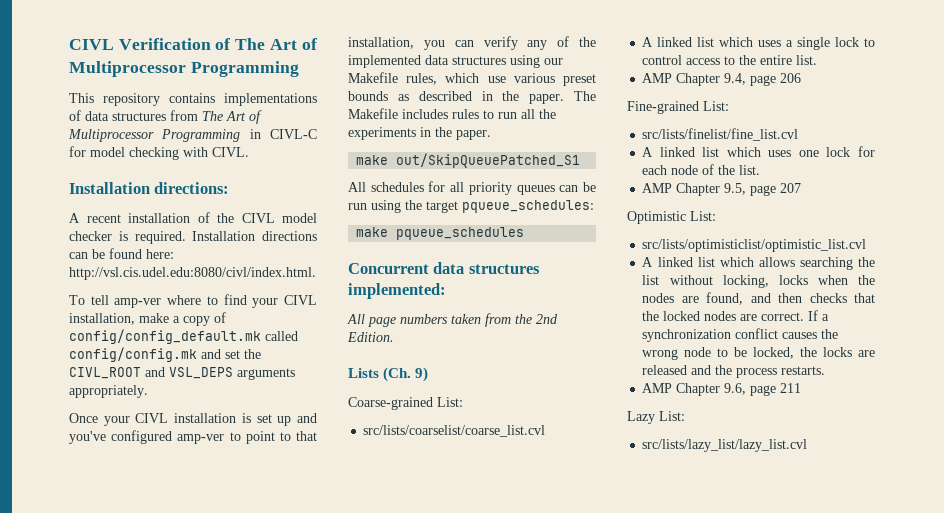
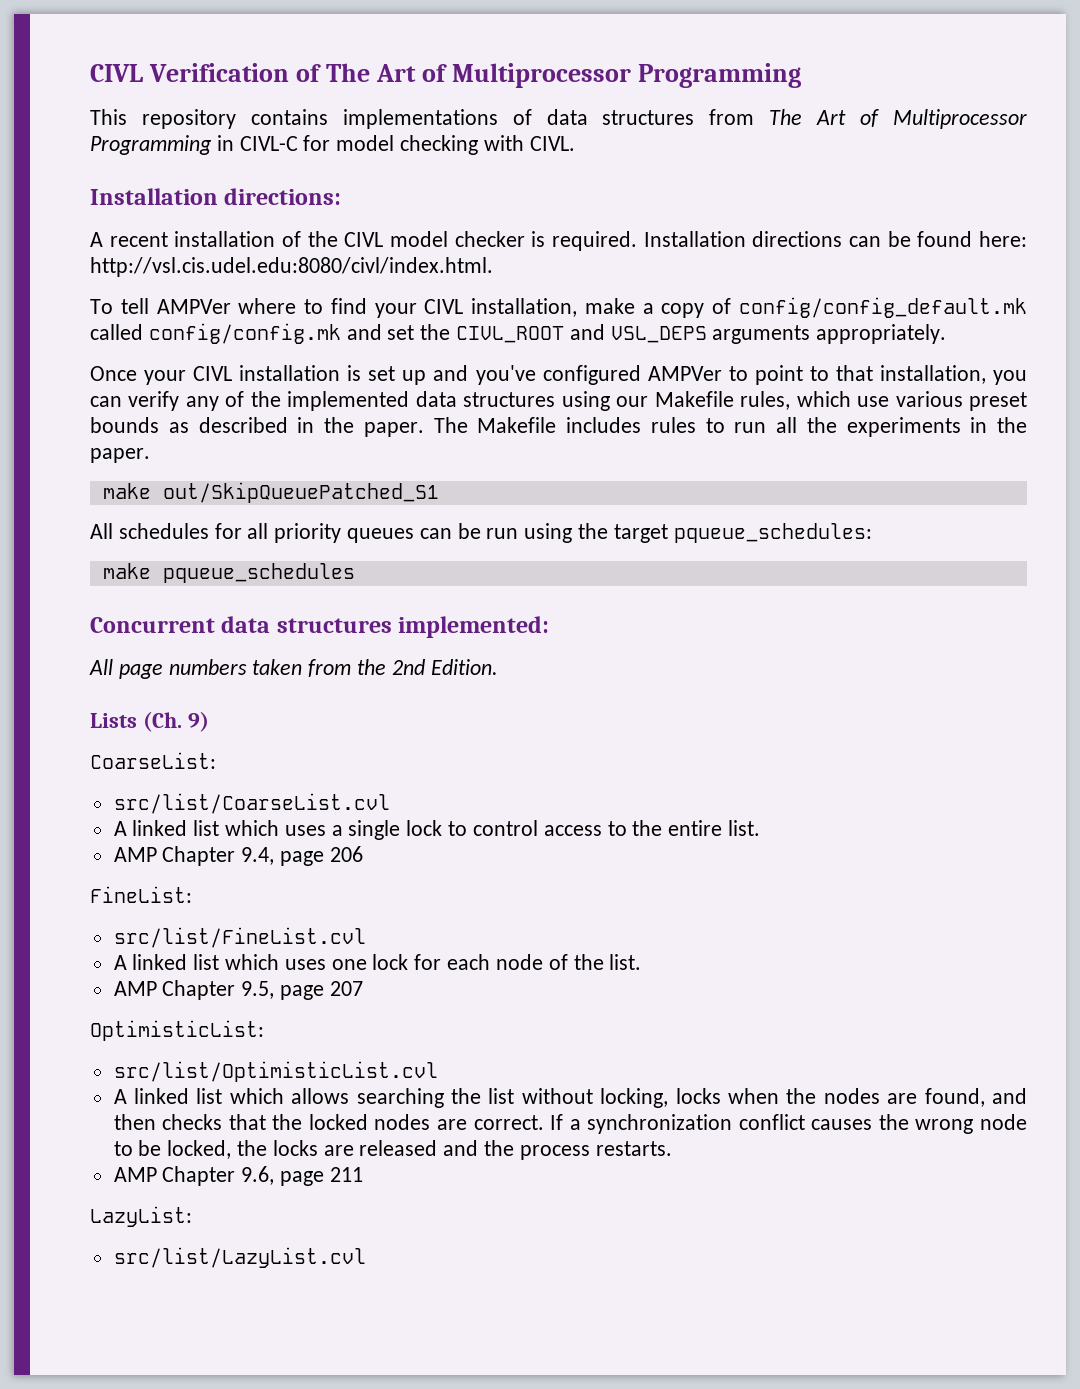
- To tell amp-ver where to find your CIVL installation, make a copy of config/config_default.mk called config/config.mk and set the CIVL_ROOT and VSL_DEPS arguments appropriately.
+ To tell AMPVer where to find your CIVL installation, make a copy of config/config_default.mk called config/config.mk and set the CIVL_ROOT and VSL_DEPS arguments appropriately.
- Once your CIVL installation is set up and you've configured amp-ver to point to that installation, you can verify any of the implemented data structures using our Makefile rules, which use various preset bounds as described in the paper.
+ Once your CIVL installation is set up and you've configured AMPVer to point to that installation, you can verify any of the implemented data structures using our Makefile rules, which use various preset bounds as described in the paper.
- Coarse-grained List:
- src/lists/coarselist/coarse_list.cvl
+ CoarseList:
+ src/list/CoarseList.cvl
- Fine-grained List:
- src/lists/finelist/fine_list.cvl
+ FineList:
+ src/list/FineList.cvl
- Optimistic List:
- src/lists/optimisticlist/optimistic_list.cvl
+ OptimisticList:
+ src/list/OptimisticList.cvl
- Lazy List:
- src/lists/lazy_list/lazy_list.cvl
+ LazyList:
+ src/list/LazyList.cvl

